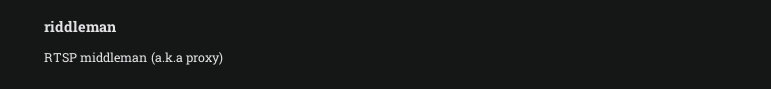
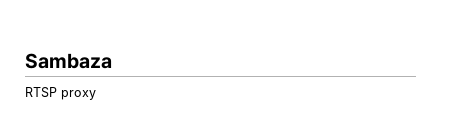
- riddleman
+ Sambaza
- RTSP middleman (a.k.a proxy)
+ RTSP proxy

